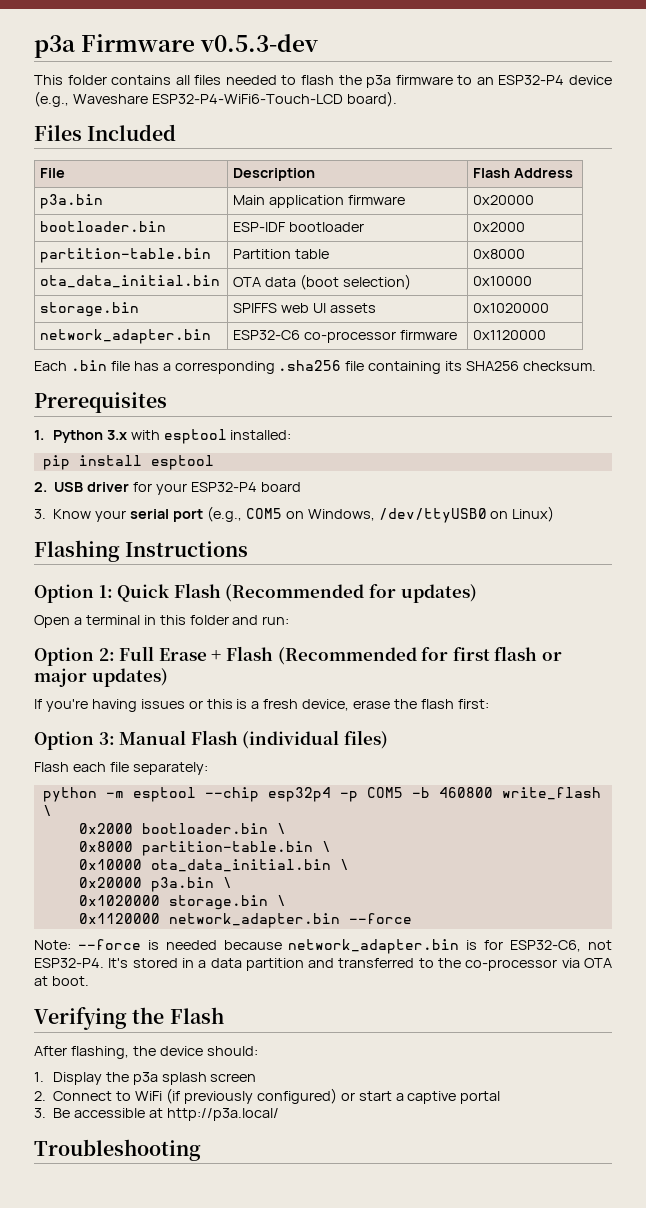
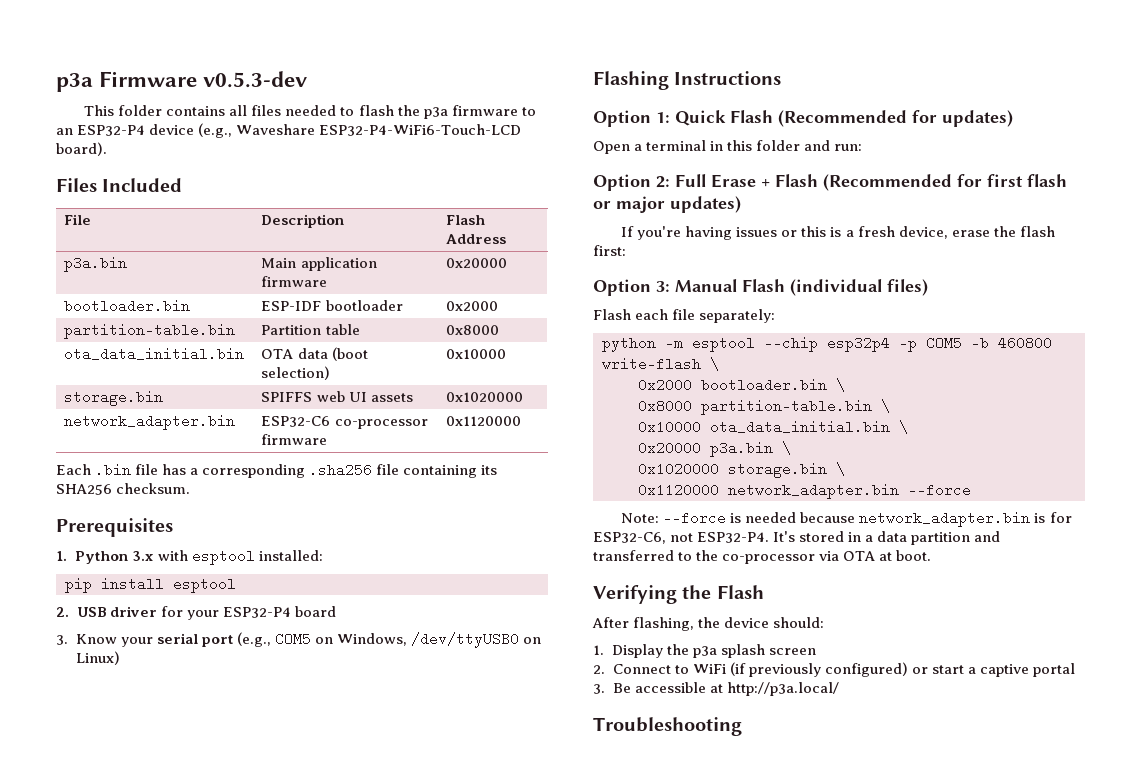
- python -m esptool --chip esp32p4 -p COM5 -b 460800 write_flash \
+ python -m esptool --chip esp32p4 -p COM5 -b 460800 write-flash \

